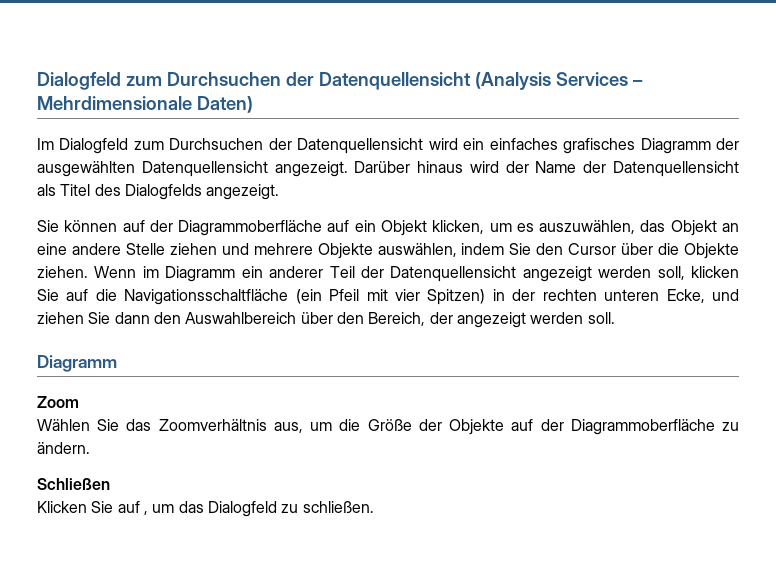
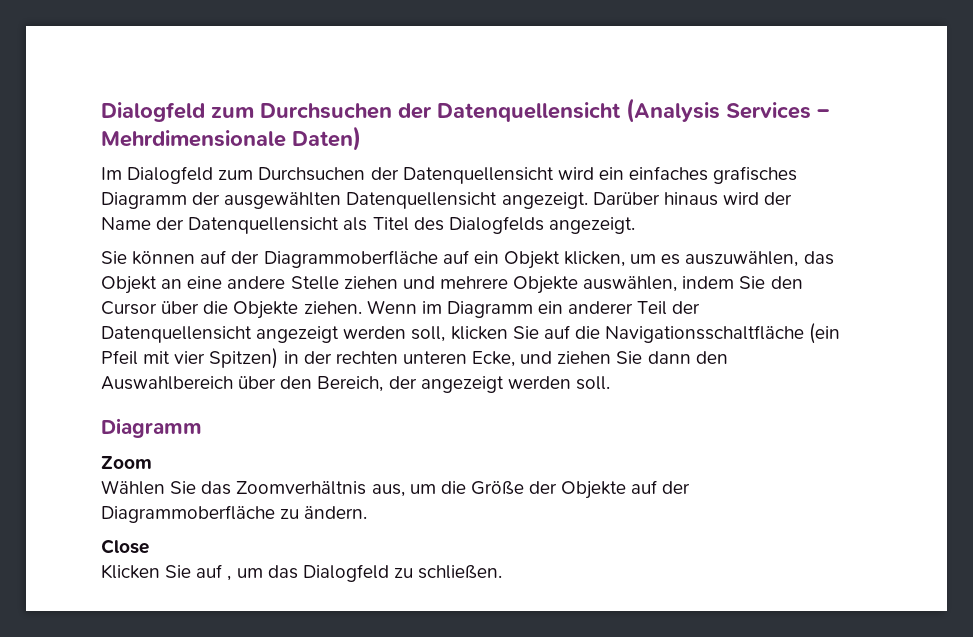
- Schließen
+ Close

